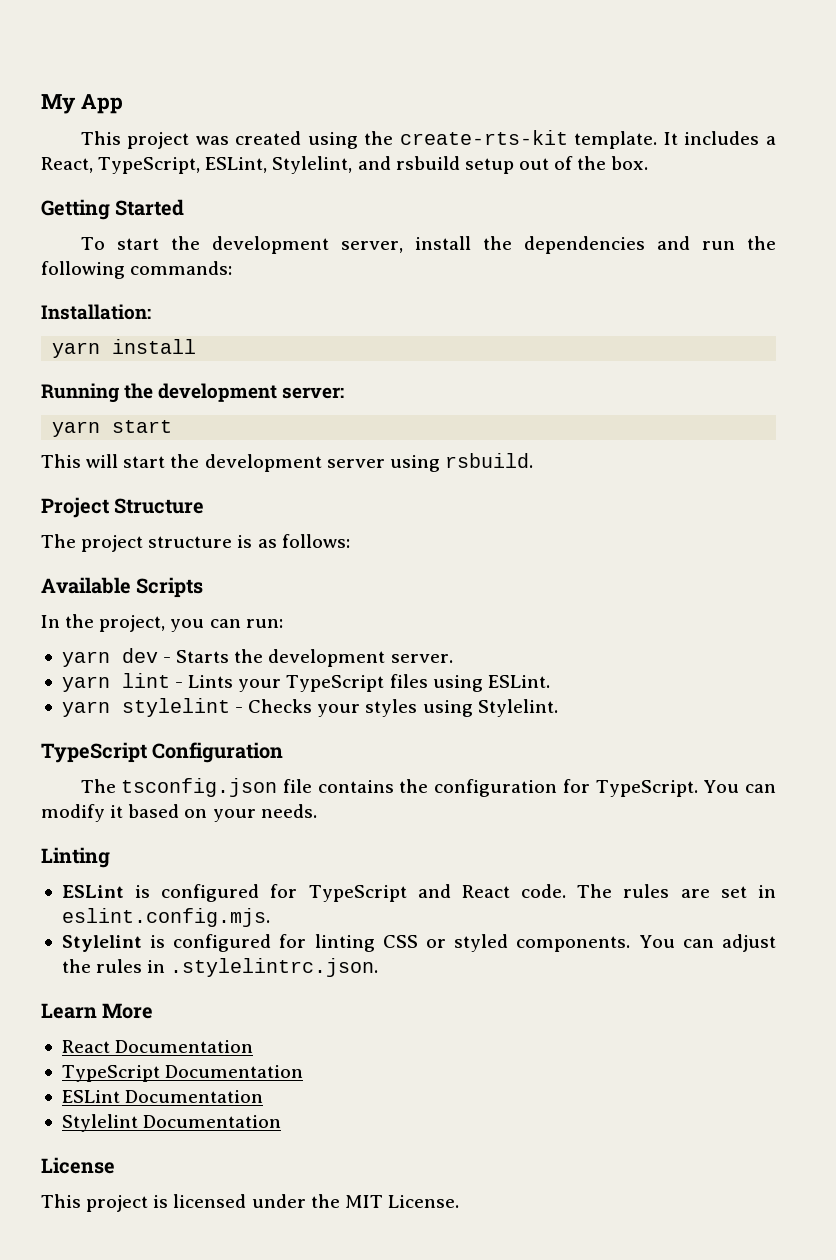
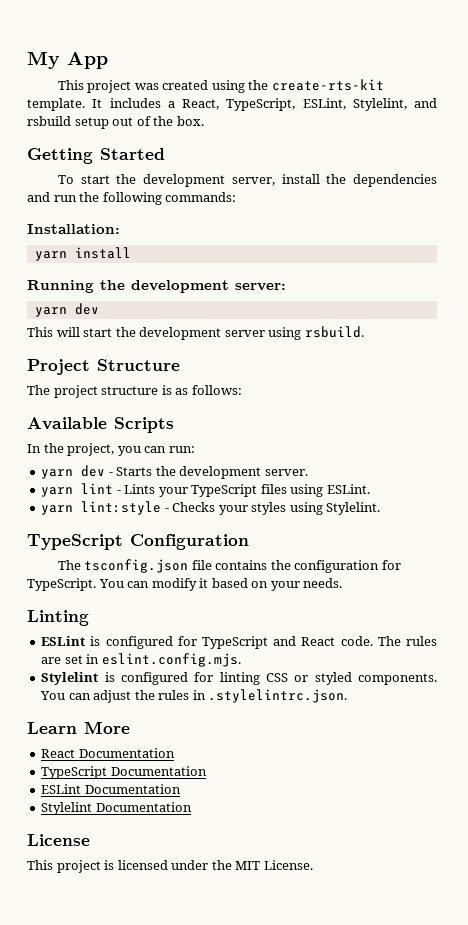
  Running the development server:
- yarn start
+ yarn dev
- yarn stylelint - Checks your styles using Stylelint.
+ yarn lint:style - Checks your styles using Stylelint.

